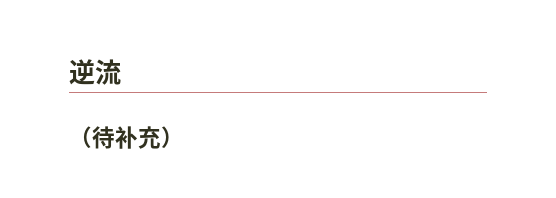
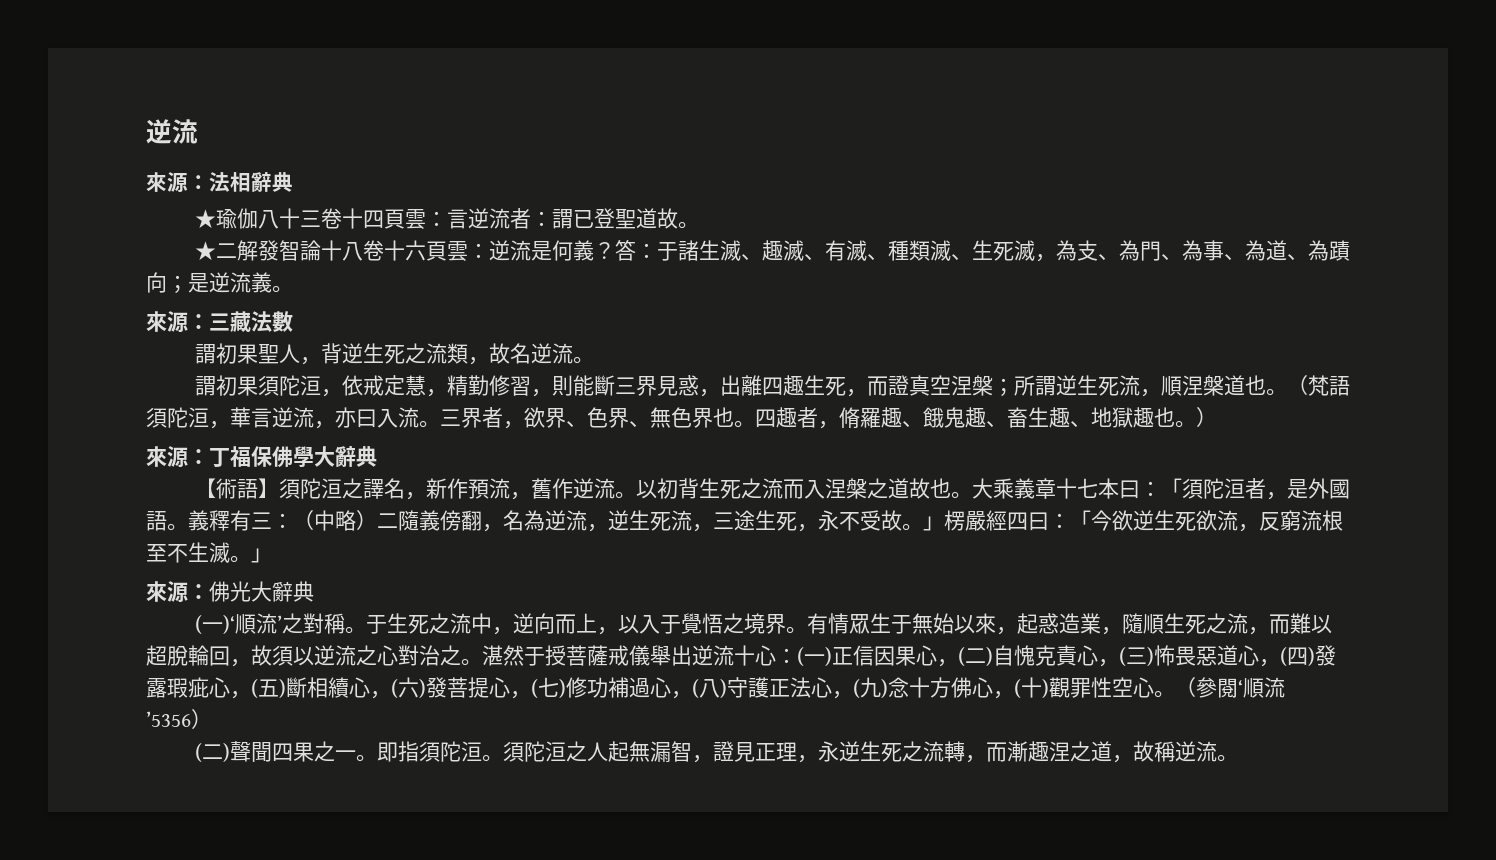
- （待补充）
+ 來源：法相辭典
+ ★瑜伽八十三卷十四頁雲：言逆流者：謂已登聖道故。
+ ★二解發智論十八卷十六頁雲：逆流是何義？答：于諸生滅、趣滅、有滅、種類滅、生死滅，為支、為門、為事、為道、為蹟向；是逆流義。
+ 來源：三藏法數
+ 謂初果聖人，背逆生死之流類，故名逆流。
+ 謂初果須陀洹，依戒定慧，精勤修習，則能斷三界見惑，出離四趣生死，而證真空涅槃；所謂逆生死流，順涅槃道也。（梵語須陀洹，華言逆流，亦曰入流。三界者，欲界、色界、無色界也。四趣者，脩羅趣、餓鬼趣、畜生趣、地獄趣也。）
+ 來源：丁福保佛學大辭典
+ 【術語】須陀洹之譯名，新作預流，舊作逆流。以初背生死之流而入涅槃之道故也。大乘義章十七本曰：「須陀洹者，是外國語。義釋有三：（中略）二隨義傍翻，名為逆流，逆生死流，三途生死，永不受故。」楞嚴經四曰：「今欲逆生死欲流，反窮流根至不生滅。」
+ 來源：佛光大辭典
+ (一)‘順流’之對稱。于生死之流中，逆向而上，以入于覺悟之境界。有情眾生于無始以來，起惑造業，隨順生死之流，而難以超脫輪回，故須以逆流之心對治之。湛然于授菩薩戒儀舉出逆流十心：(一)正信因果心，(二)自愧克責心，(三)怖畏惡道心，(四)發露瑕疵心，(五)斷相續心，(六)發菩提心，(七)修功補過心，(八)守護正法心，(九)念十方佛心，(十)觀罪性空心。（參閱‘順流’5356）
+ (二)聲聞四果之一。即指須陀洹。須陀洹之人起無漏智，證見正理，永逆生死之流轉，而漸趣涅之道，故稱逆流。

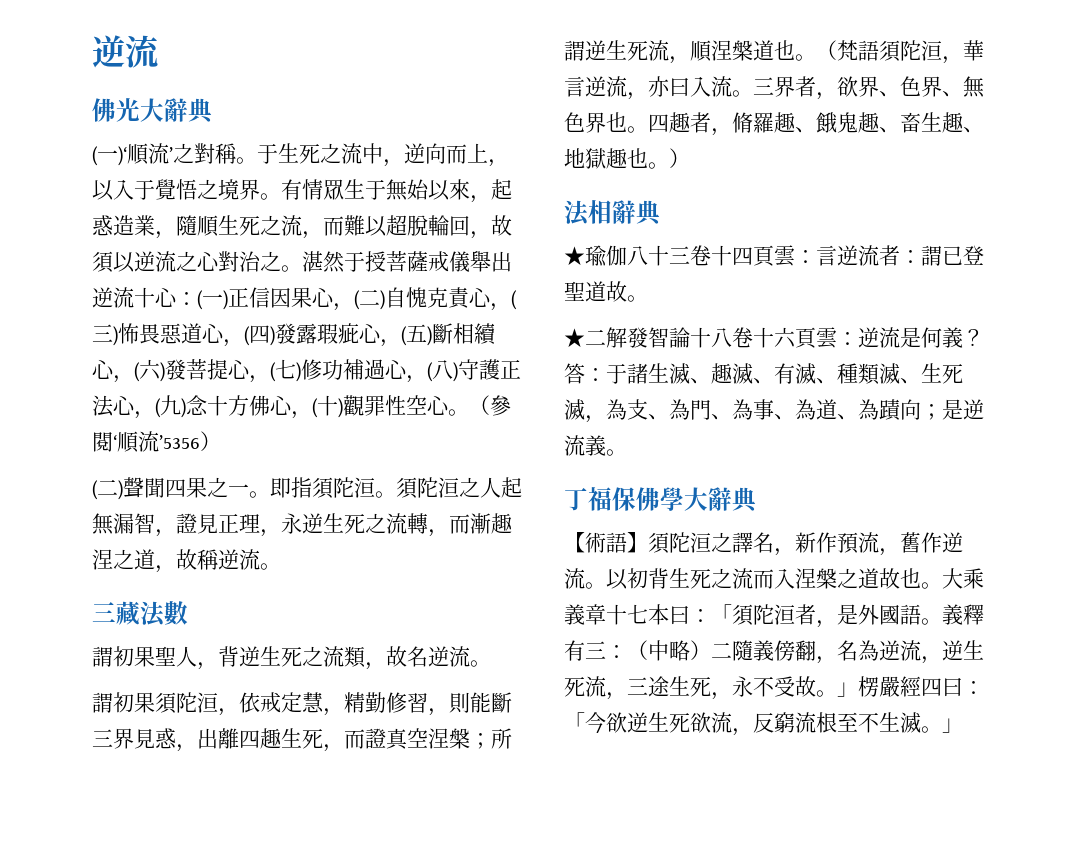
- 來源：法相辭典
- ★瑜伽八十三卷十四頁雲：言逆流者：謂已登聖道故。
- ★二解發智論十八卷十六頁雲：逆流是何義？答：于諸生滅、趣滅、有滅、種類滅、生死滅，為支、為門、為事、為道、為蹟向；是逆流義。
- 來源：三藏法數
- 謂初果聖人，背逆生死之流類，故名逆流。
- 謂初果須陀洹，依戒定慧，精勤修習，則能斷三界見惑，出離四趣生死，而證真空涅槃；所謂逆生死流，順涅槃道也。（梵語須陀洹，華言逆流，亦曰入流。三界者，欲界、色界、無色界也。四趣者，脩羅趣、餓鬼趣、畜生趣、地獄趣也。）
- 來源：丁福保佛學大辭典
- 【術語】須陀洹之譯名，新作預流，舊作逆流。以初背生死之流而入涅槃之道故也。大乘義章十七本曰：「須陀洹者，是外國語。義釋有三：（中略）二隨義傍翻，名為逆流，逆生死流，三途生死，永不受故。」楞嚴經四曰：「今欲逆生死欲流，反窮流根至不生滅。」
- 來源：佛光大辭典
+ 佛光大辭典
+ 三藏法數
+ 謂初果聖人，背逆生死之流類，故名逆流。
+ 謂初果須陀洹，依戒定慧，精勤修習，則能斷三界見惑，出離四趣生死，而證真空涅槃；所謂逆生死流，順涅槃道也。（梵語須陀洹，華言逆流，亦曰入流。三界者，欲界、色界、無色界也。四趣者，脩羅趣、餓鬼趣、畜生趣、地獄趣也。）
+ 法相辭典
+ ★瑜伽八十三卷十四頁雲：言逆流者：謂已登聖道故。
+ ★二解發智論十八卷十六頁雲：逆流是何義？答：于諸生滅、趣滅、有滅、種類滅、生死滅，為支、為門、為事、為道、為蹟向；是逆流義。
+ 丁福保佛學大辭典
+ 【術語】須陀洹之譯名，新作預流，舊作逆流。以初背生死之流而入涅槃之道故也。大乘義章十七本曰：「須陀洹者，是外國語。義釋有三：（中略）二隨義傍翻，名為逆流，逆生死流，三途生死，永不受故。」楞嚴經四曰：「今欲逆生死欲流，反窮流根至不生滅。」

